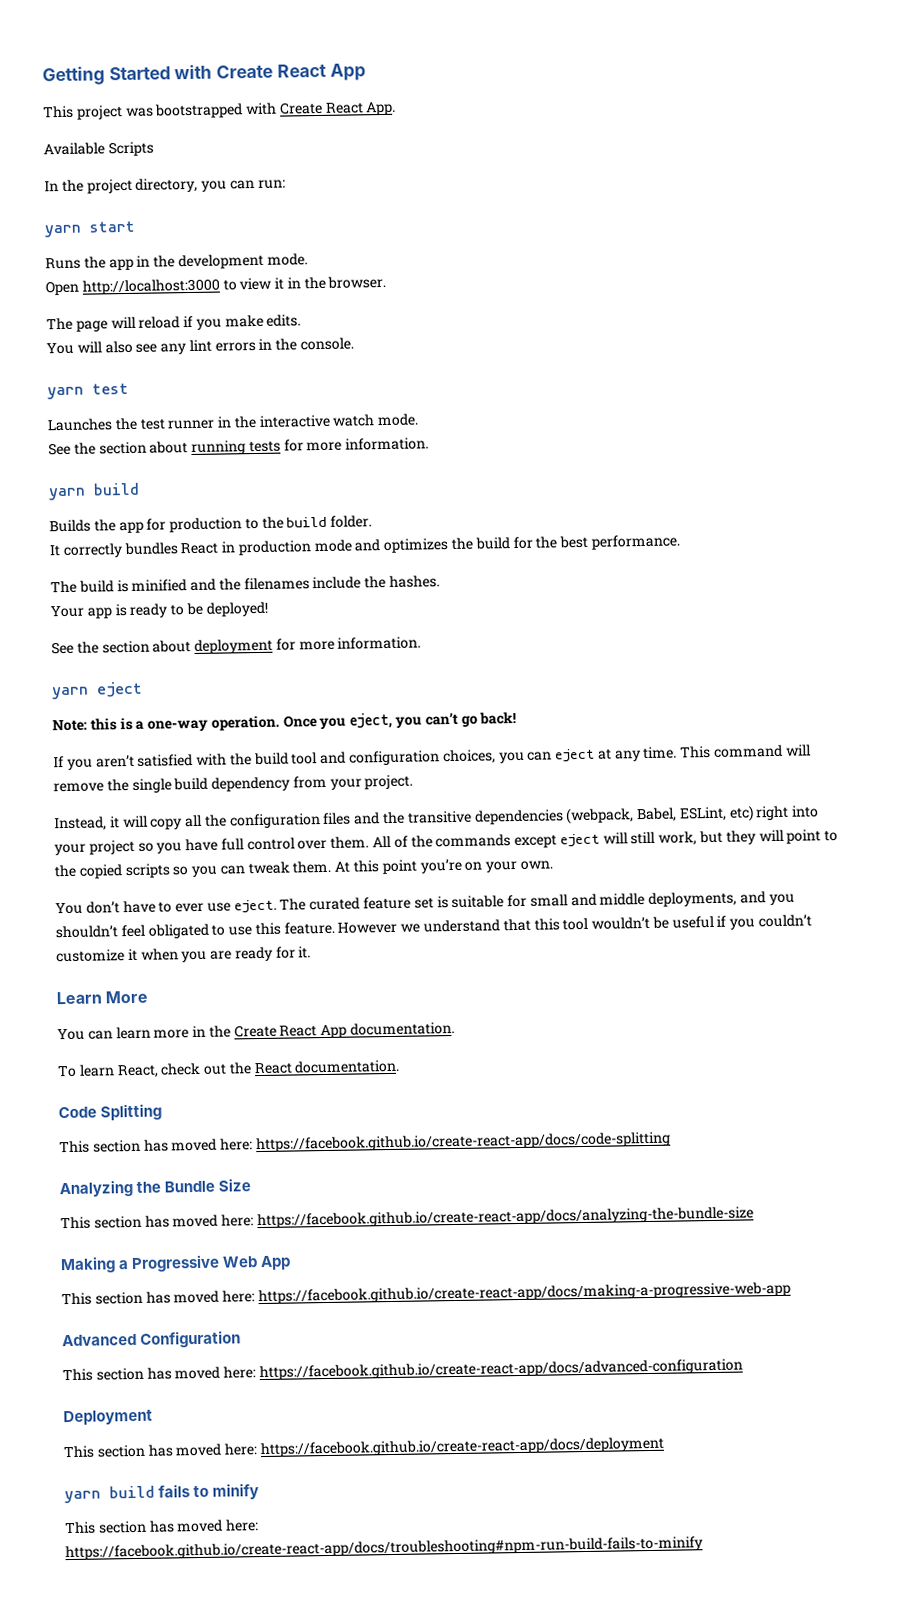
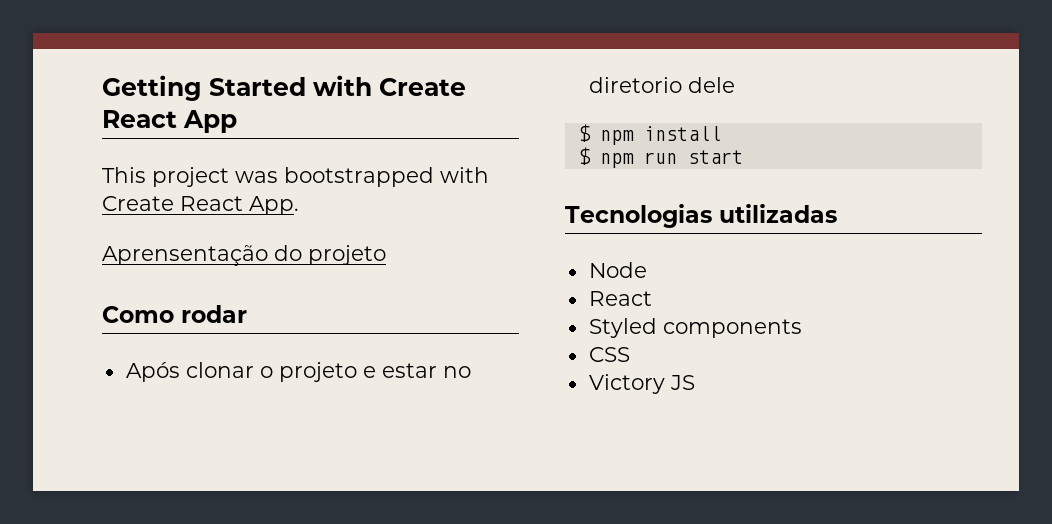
- Available Scripts
- In the project directory, you can run:
- yarn start
- Runs the app in the development mode.
- Open http://localhost:3000 to view it in the browser.
- The page will reload if you make edits.
- You will also see any lint errors in the console.
- yarn test
- Launches the test runner in the interactive watch mode.
- See the section about running tests for more information.
- yarn build
- Builds the app for production to the build folder.
- It correctly bundles React in production mode and optimizes the build for the best performance.
- The build is minified and the filenames include the hashes.
- Your app is ready to be deployed!
- See the section about deployment for more information.
- yarn eject
- Note: this is a one-way operation. Once you eject, you can’t go back!
- If you aren’t satisfied with the build tool and configuration choices, you can eject at any time. This command will remove the single build dependency from your project.
- Instead, it will copy all the configuration files and the transitive dependencies (webpack, Babel, ESLint, etc) right into your project so you have full control over them. All of the commands except eject will still work, but they will point to the copied scripts so you can tweak them. At this point you’re on your own.
- You don’t have to ever use eject. The curated feature set is suitable for small and middle deployments, and you shouldn’t feel obligated to use this feature. However we understand that this tool wouldn’t be useful if you couldn’t customize it when you are ready for it.
- Learn More
- You can learn more in the Create React App documentation.
- To learn React, check out the React documentation.
- Code Splitting
- This section has moved here: https://facebook.github.io/create-react-app/docs/code-splitting
- Analyzing the Bundle Size
- This section has moved here: https://facebook.github.io/create-react-app/docs/analyzing-the-bundle-size
- Making a Progressive Web App
- This section has moved here: https://facebook.github.io/create-react-app/docs/making-a-progressive-web-app
- Advanced Configuration
- This section has moved here: https://facebook.github.io/create-react-app/docs/advanced-configuration
- Deployment
- This section has moved here: https://facebook.github.io/create-react-app/docs/deployment
- yarn build fails to minify
- This section has moved here: https://facebook.github.io/create-react-app/docs/troubleshooting#npm-run-build-fails-to-minify
+ Aprensentação do projeto
+ Como rodar
+ Após clonar o projeto e estar no diretorio dele
+ $ npm install
+ $ npm run start
+ Tecnologias utilizadas
+ Node
+ React
+ Styled components
+ CSS
+ Victory JS

